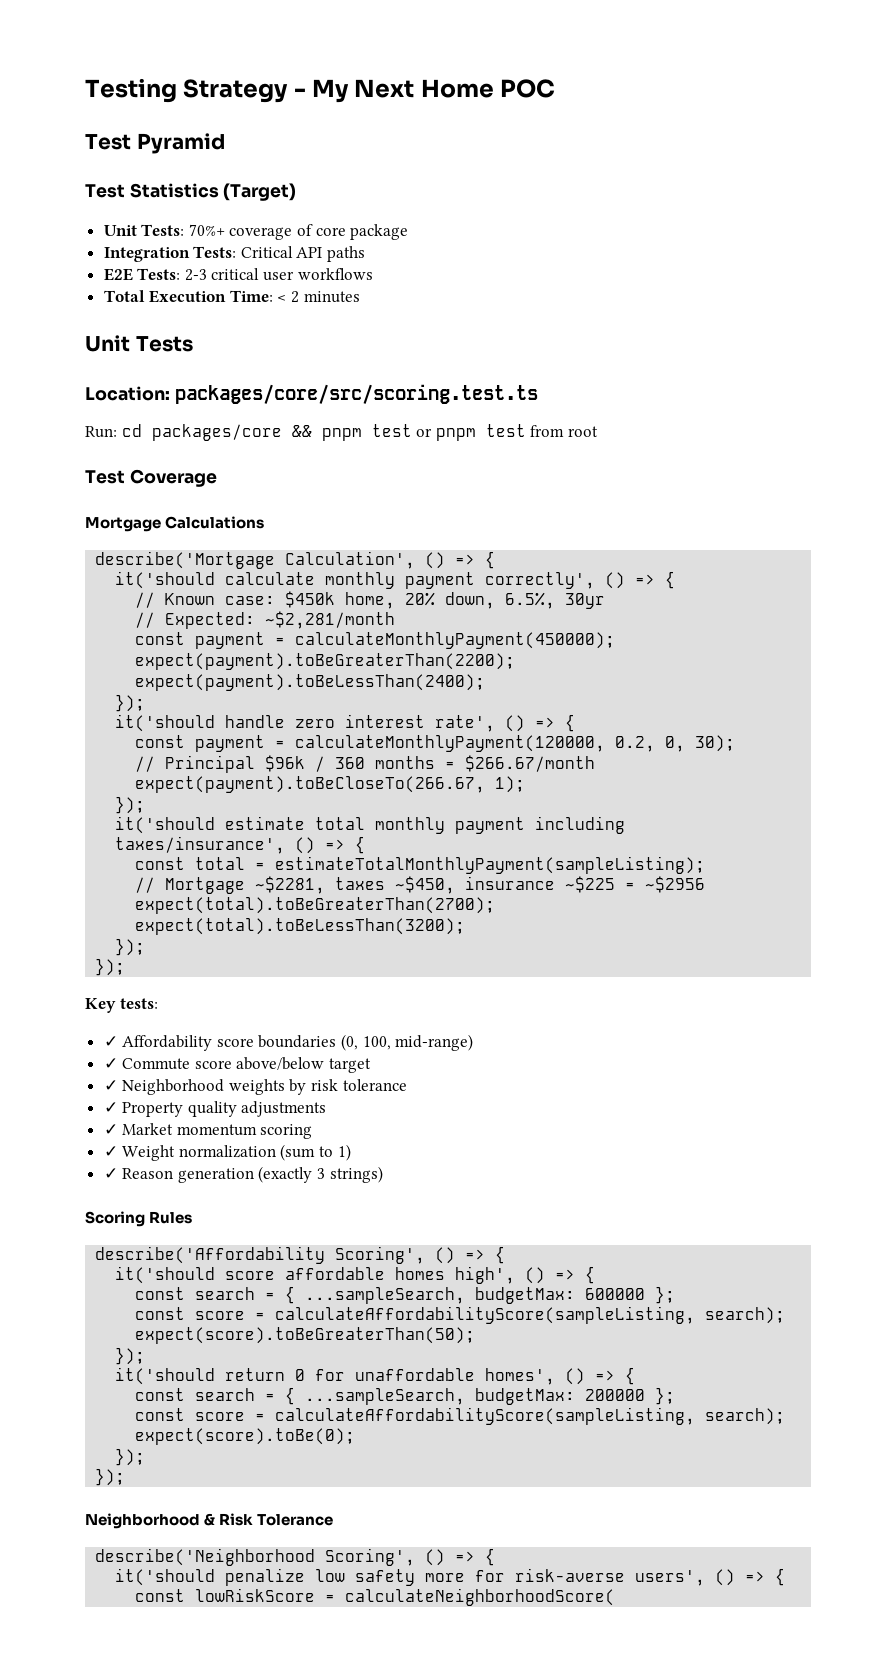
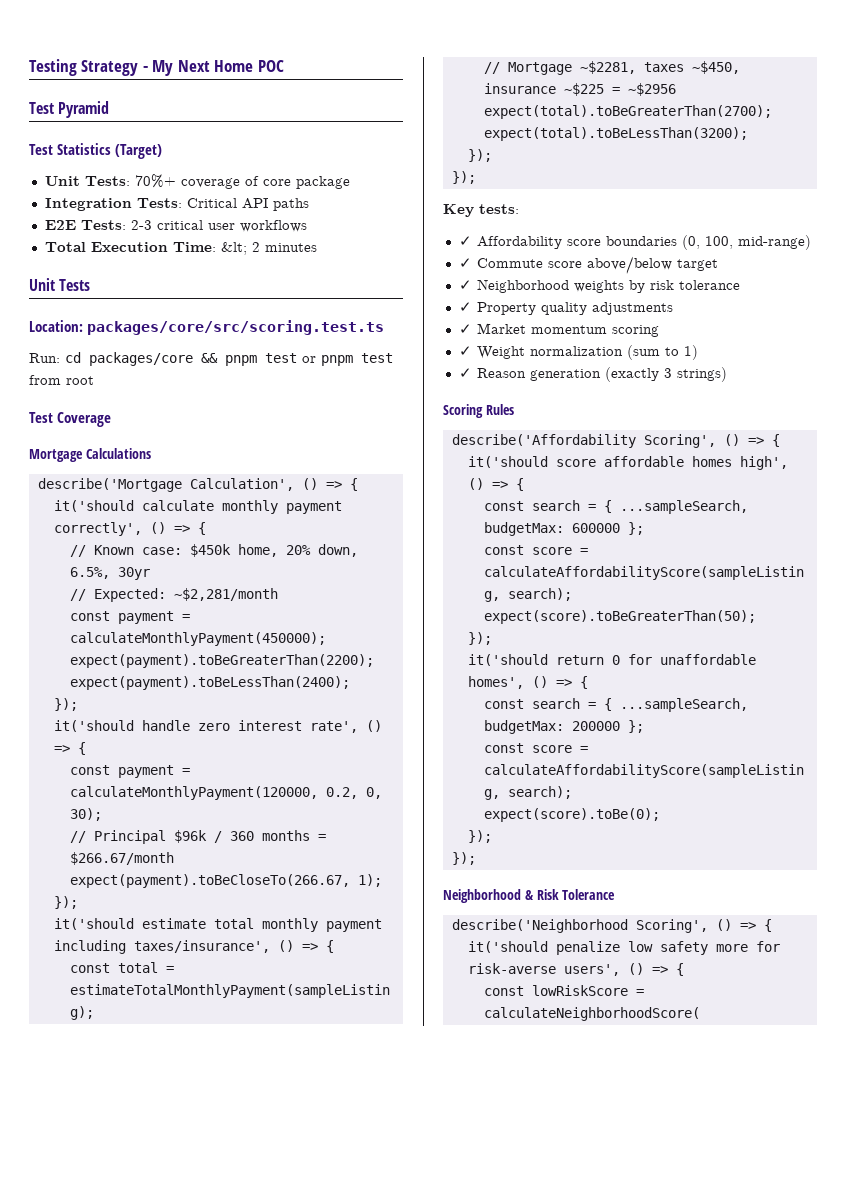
- Total Execution Time: < 2 minutes
+ Total Execution Time: &lt; 2 minutes

